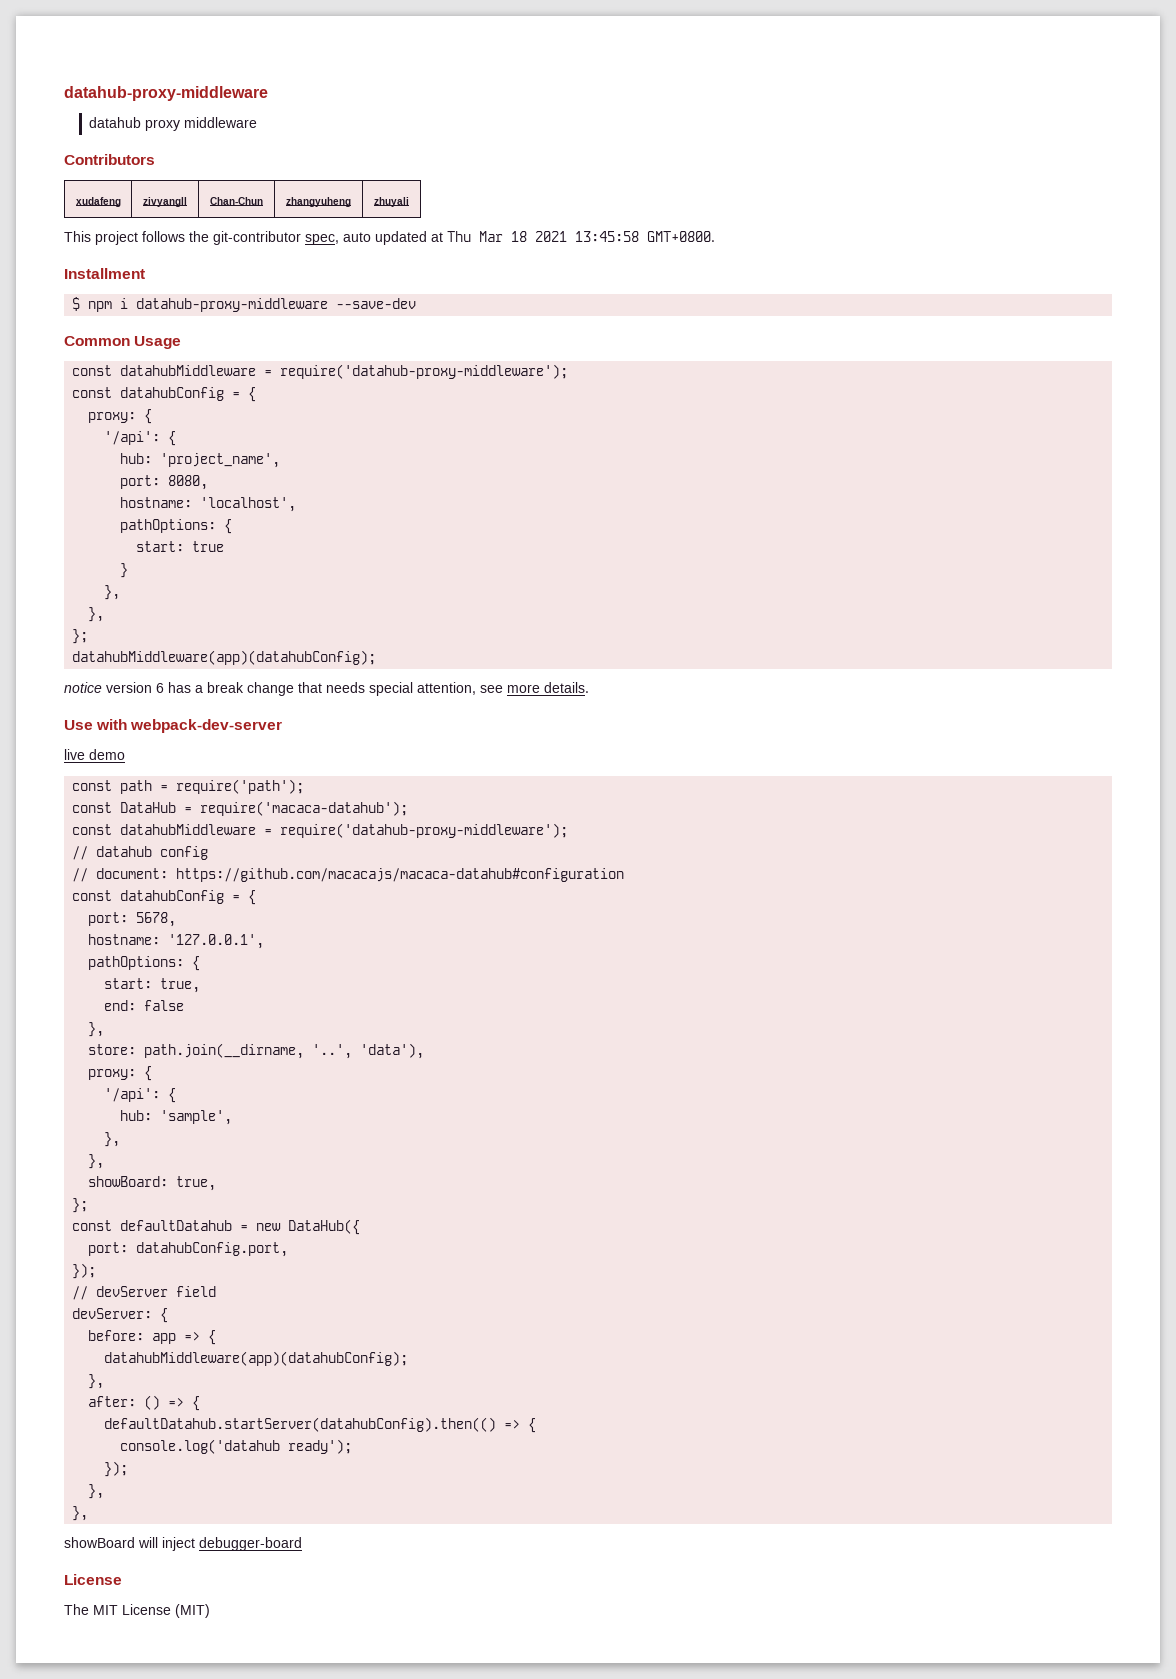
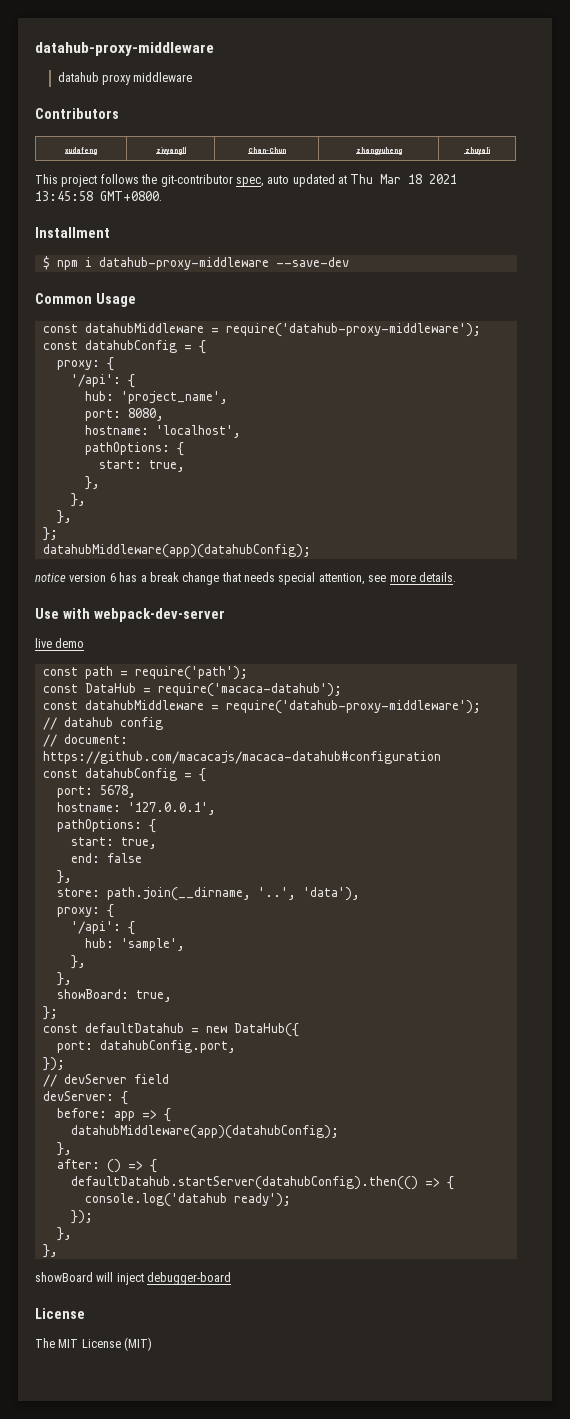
  hostname: 'localhost',
  pathOptions: {
- start: true
- }
+ start: true,
+ },

